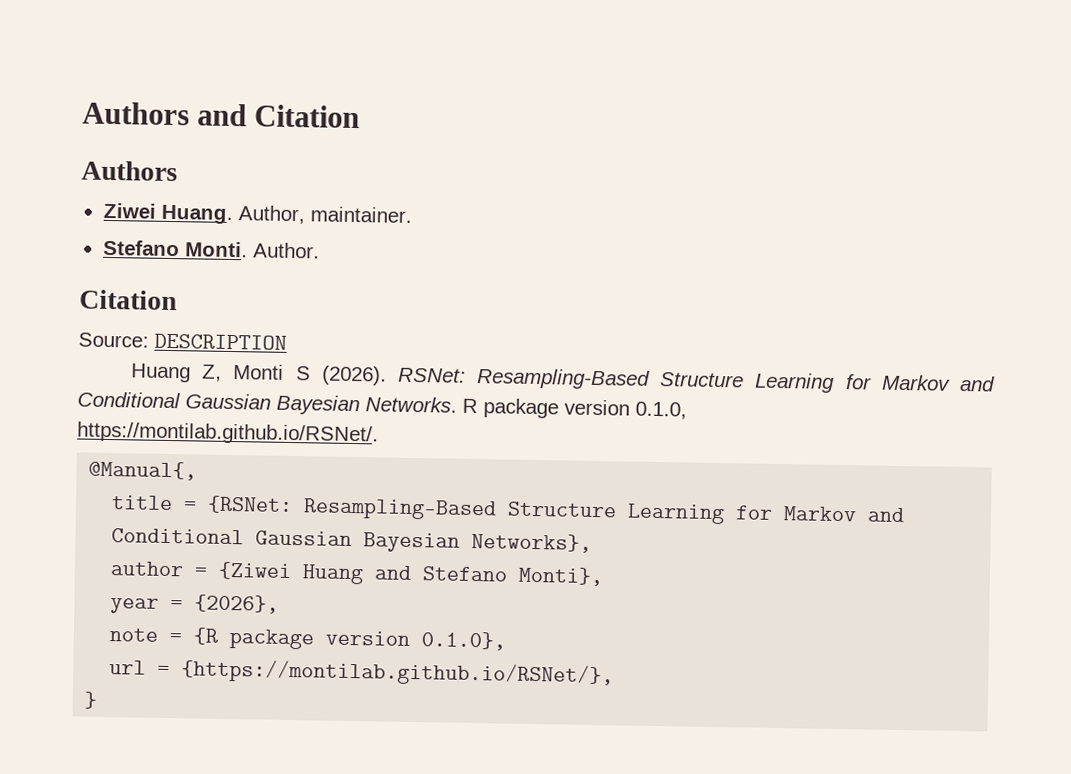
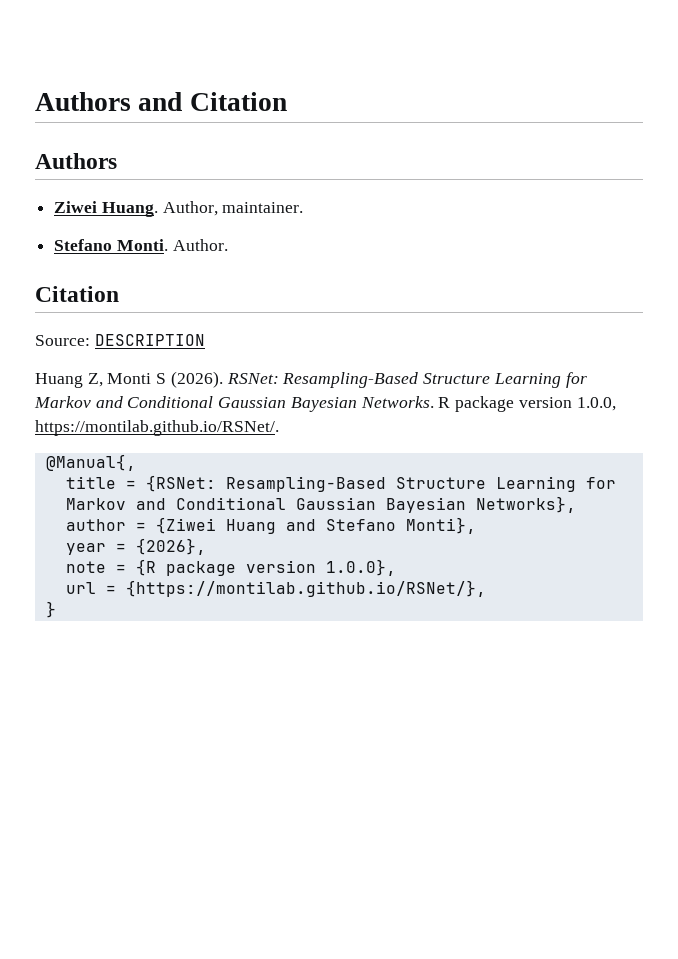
- R package version 0.1.0, https://montilab.github.io/RSNet/.
+ R package version 1.0.0, https://montilab.github.io/RSNet/.
- note = {R package version 0.1.0},
+ note = {R package version 1.0.0},

